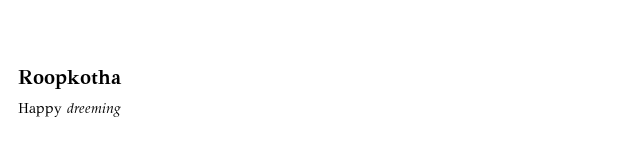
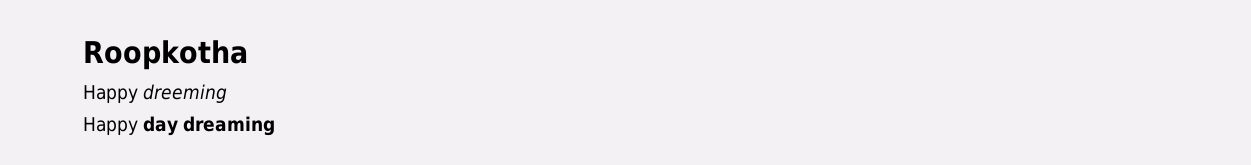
+ Happy day dreaming

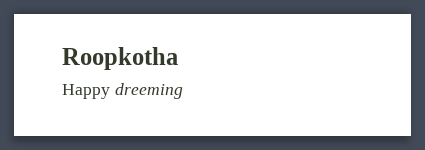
- Happy day dreaming

